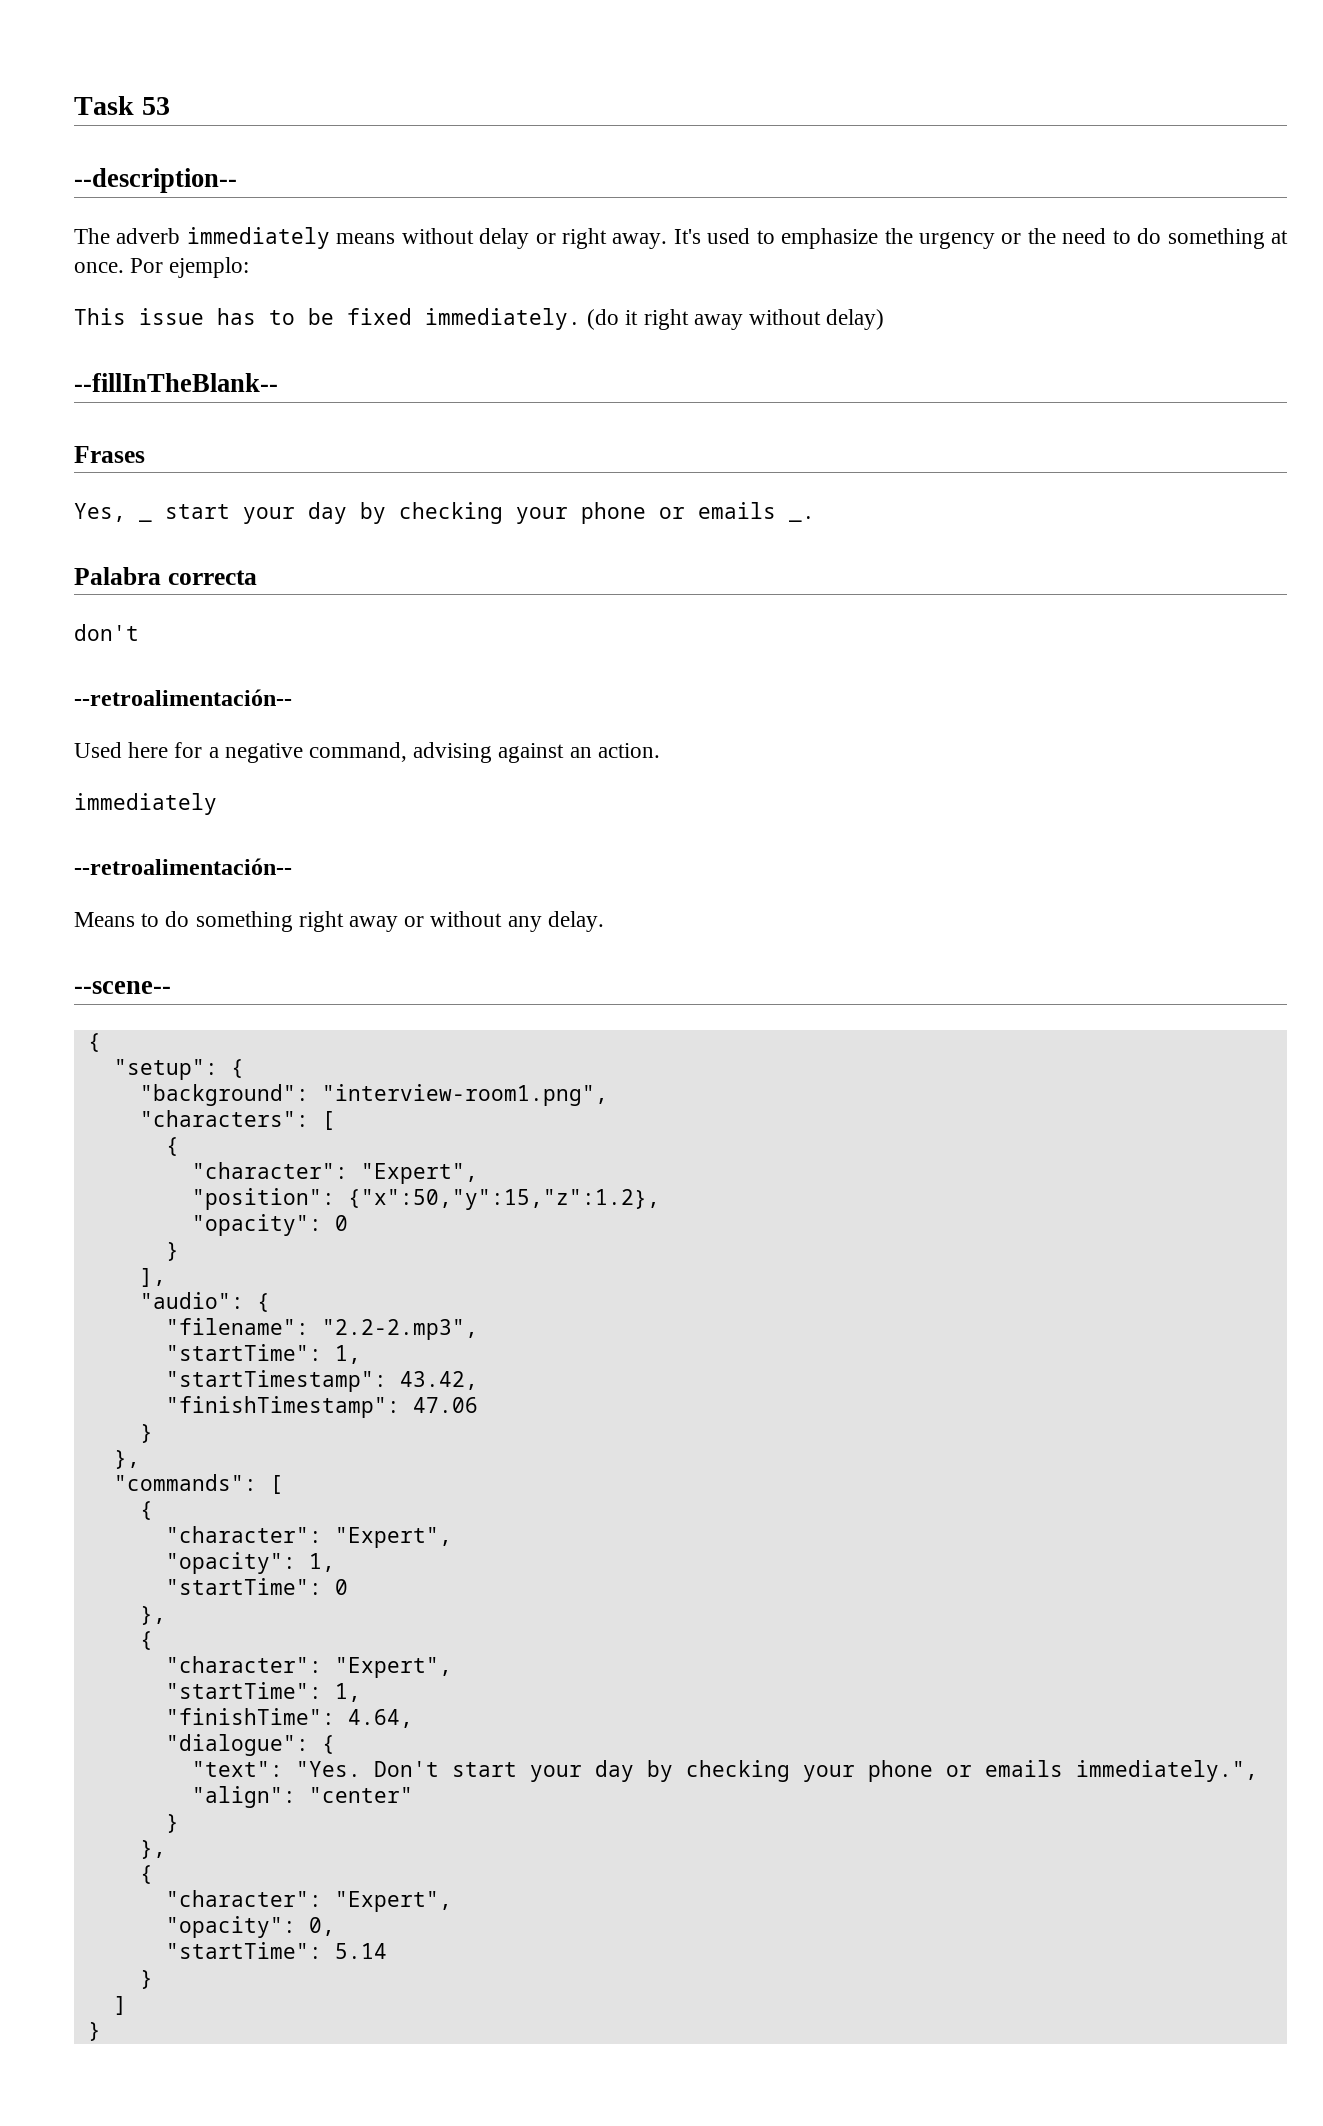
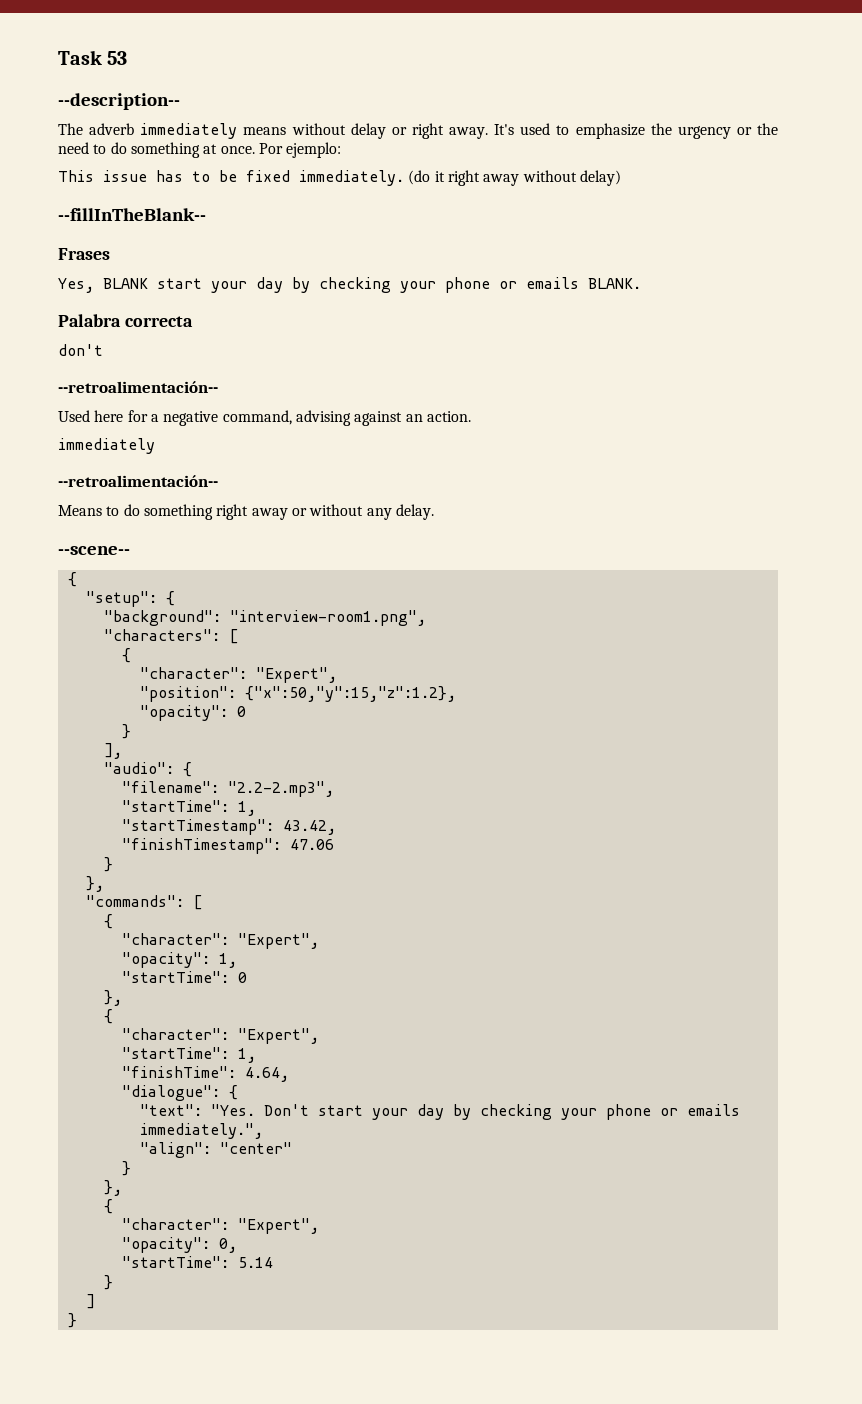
- Yes, _ start your day by checking your phone or emails _.
+ Yes, BLANK start your day by checking your phone or emails BLANK.

